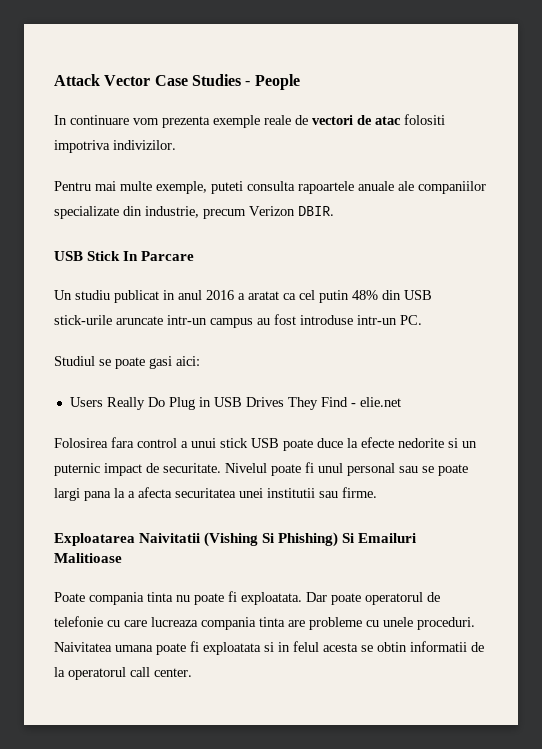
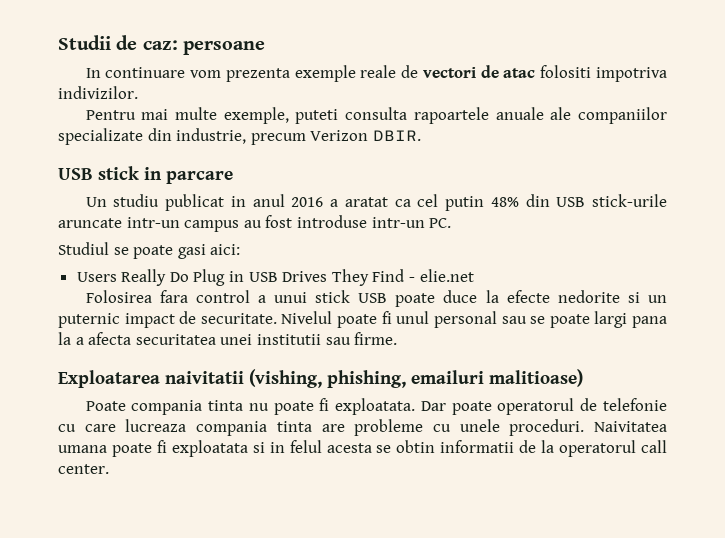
- Attack Vector Case Studies - People
+ Studii de caz: persoane
- USB Stick In Parcare
+ USB stick in parcare
- Exploatarea Naivitatii (Vishing Si Phishing) Si Emailuri Malitioase
+ Exploatarea naivitatii (vishing, phishing, emailuri malitioase)

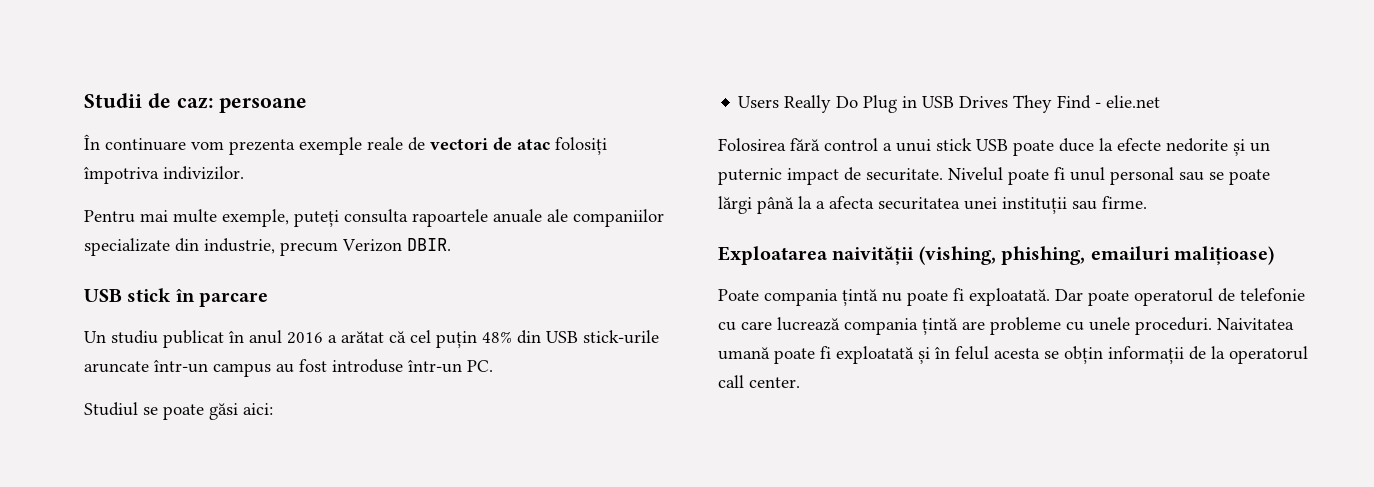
- In continuare vom prezenta exemple reale de vectori de atac folositi impotriva indivizilor.
+ În continuare vom prezenta exemple reale de vectori de atac folosiți împotriva indivizilor.
- Pentru mai multe exemple, puteti consulta rapoartele anuale ale companiilor specializate din industrie, precum Verizon DBIR.
+ Pentru mai multe exemple, puteți consulta rapoartele anuale ale companiilor specializate din industrie, precum Verizon DBIR.
- USB stick in parcare
+ USB stick în parcare
- Un studiu publicat in anul 2016 a aratat ca cel putin 48% din USB stick-urile aruncate intr-un campus au fost introduse intr-un PC.
+ Un studiu publicat în anul 2016 a arătat că cel puțin 48% din USB stick-urile aruncate într-un campus au fost introduse într-un PC.
- Studiul se poate gasi aici:
+ Studiul se poate găsi aici:
- Folosirea fara control a unui stick USB poate duce la efecte nedorite si un puternic impact de securitate.
+ Folosirea fără control a unui stick USB poate duce la efecte nedorite și un puternic impact de securitate.
- Nivelul poate fi unul personal sau se poate largi pana la a afecta securitatea unei institutii sau firme.
+ Nivelul poate fi unul personal sau se poate lărgi până la a afecta securitatea unei instituții sau firme.
- Exploatarea naivitatii (vishing, phishing, emailuri malitioase)
+ Exploatarea naivității (vishing, phishing, emailuri malițioase)
- Poate compania tinta nu poate fi exploatata.
+ Poate compania țintă nu poate fi exploatată.
- Dar poate operatorul de telefonie cu care lucreaza compania tinta are probleme cu unele proceduri.
+ Dar poate operatorul de telefonie cu care lucrează compania țintă are probleme cu unele proceduri.
- Naivitatea umana poate fi exploatata si in felul acesta se obtin informatii de la operatorul call center.
+ Naivitatea umană poate fi exploatată și în felul acesta se obțin informații de la operatorul call center.

